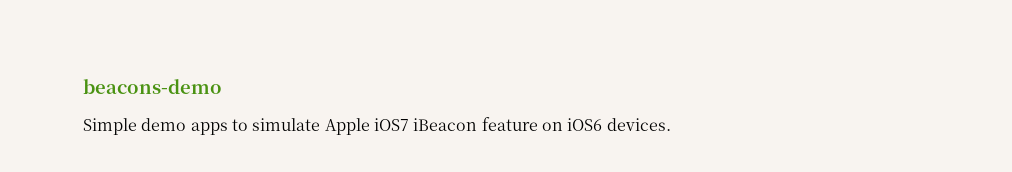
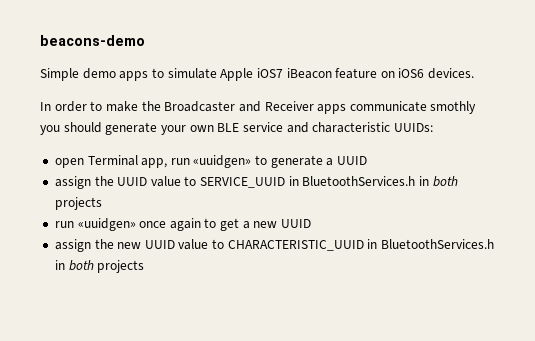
+ In order to make the Broadcaster and Receiver apps communicate smothly you should generate your own BLE service and characteristic UUIDs:
+ open Terminal app, run «uuidgen» to generate a UUID
+ assign the UUID value to SERVICE_UUID in BluetoothServices.h in both projects
+ run «uuidgen» once again to get a new UUID
+ assign the new UUID value to CHARACTERISTIC_UUID in BluetoothServices.h in both projects

